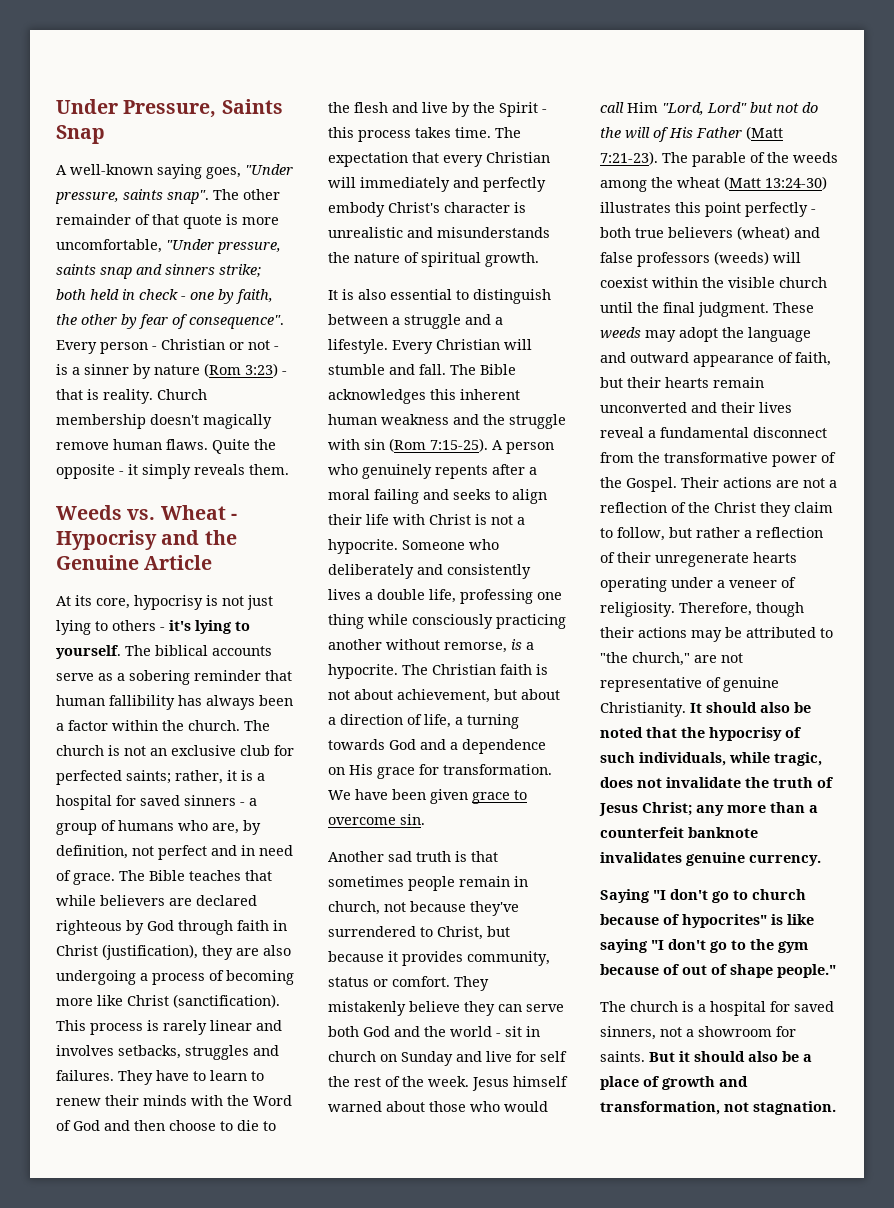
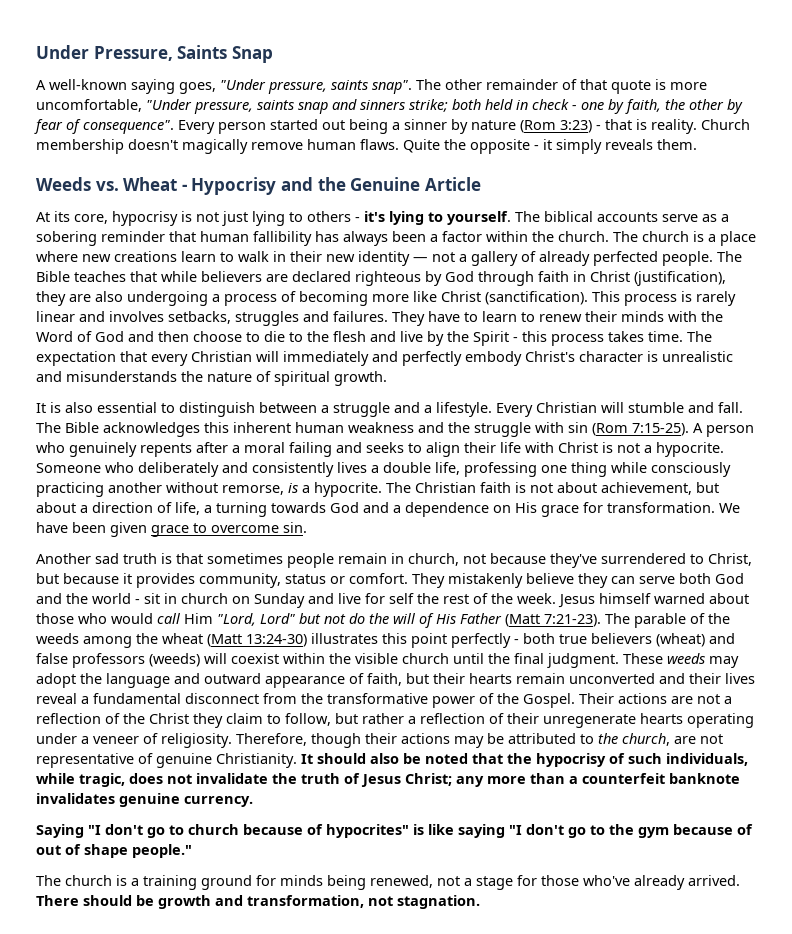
- Every person - Christian or not - is a sinner by nature (Rom 3:23) - that is reality.
+ Every person started out being a sinner by nature (Rom 3:23) - that is reality.
- The church is not an exclusive club for perfected saints; rather, it is a hospital for saved sinners - a group of humans who are, by definition, not perfect and in need of grace.
+ The church is a place where new creations learn to walk in their new identity — not a gallery of already perfected people.
- Therefore, though their actions may be attributed to "the church," are not representative of genuine Christianity.
+ Therefore, though their actions may be attributed to the church, are not representative of genuine Christianity.
- The church is a hospital for saved sinners, not a showroom for saints. But it should also be a place of growth and transformation, not stagnation.
+ The church is a training ground for minds being renewed, not a stage for those who've already arrived. There should be growth and transformation, not stagnation.

